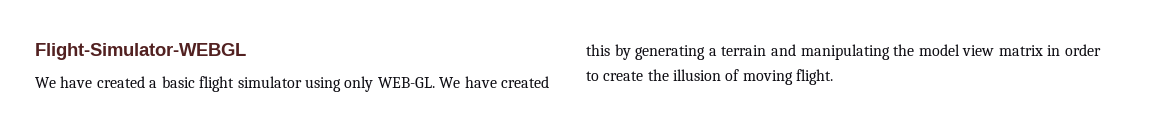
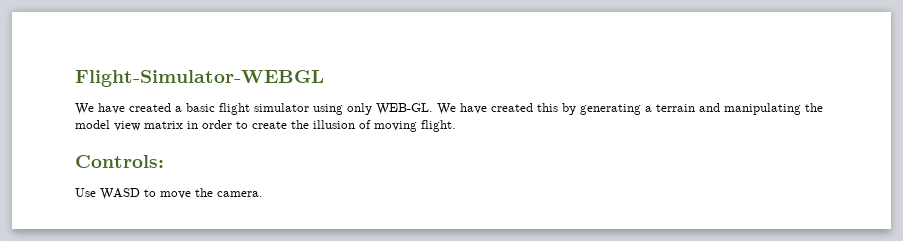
+ Controls:
+ Use WASD to move the camera.

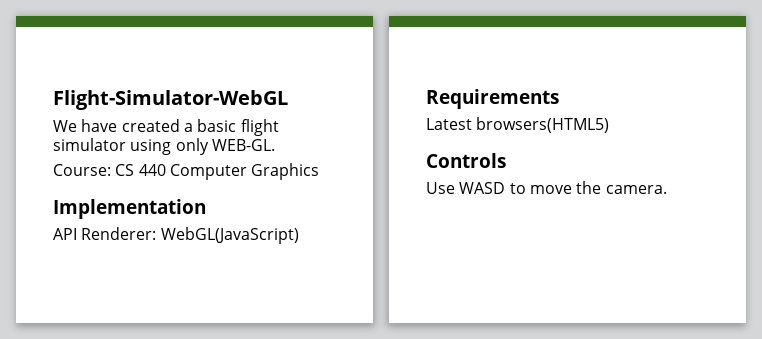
- Flight-Simulator-WEBGL
+ Flight-Simulator-WebGL
- We have created a basic flight simulator using only WEB-GL. We have created this by generating a terrain and manipulating the model view matrix in order to create the illusion of moving flight.
- Controls:
+ We have created a basic flight simulator using only WEB-GL.
+ Course: CS 440 Computer Graphics
+ Implementation
+ API Renderer: WebGL(JavaScript)
+ Requirements
+ Latest browsers(HTML5)
+ Controls

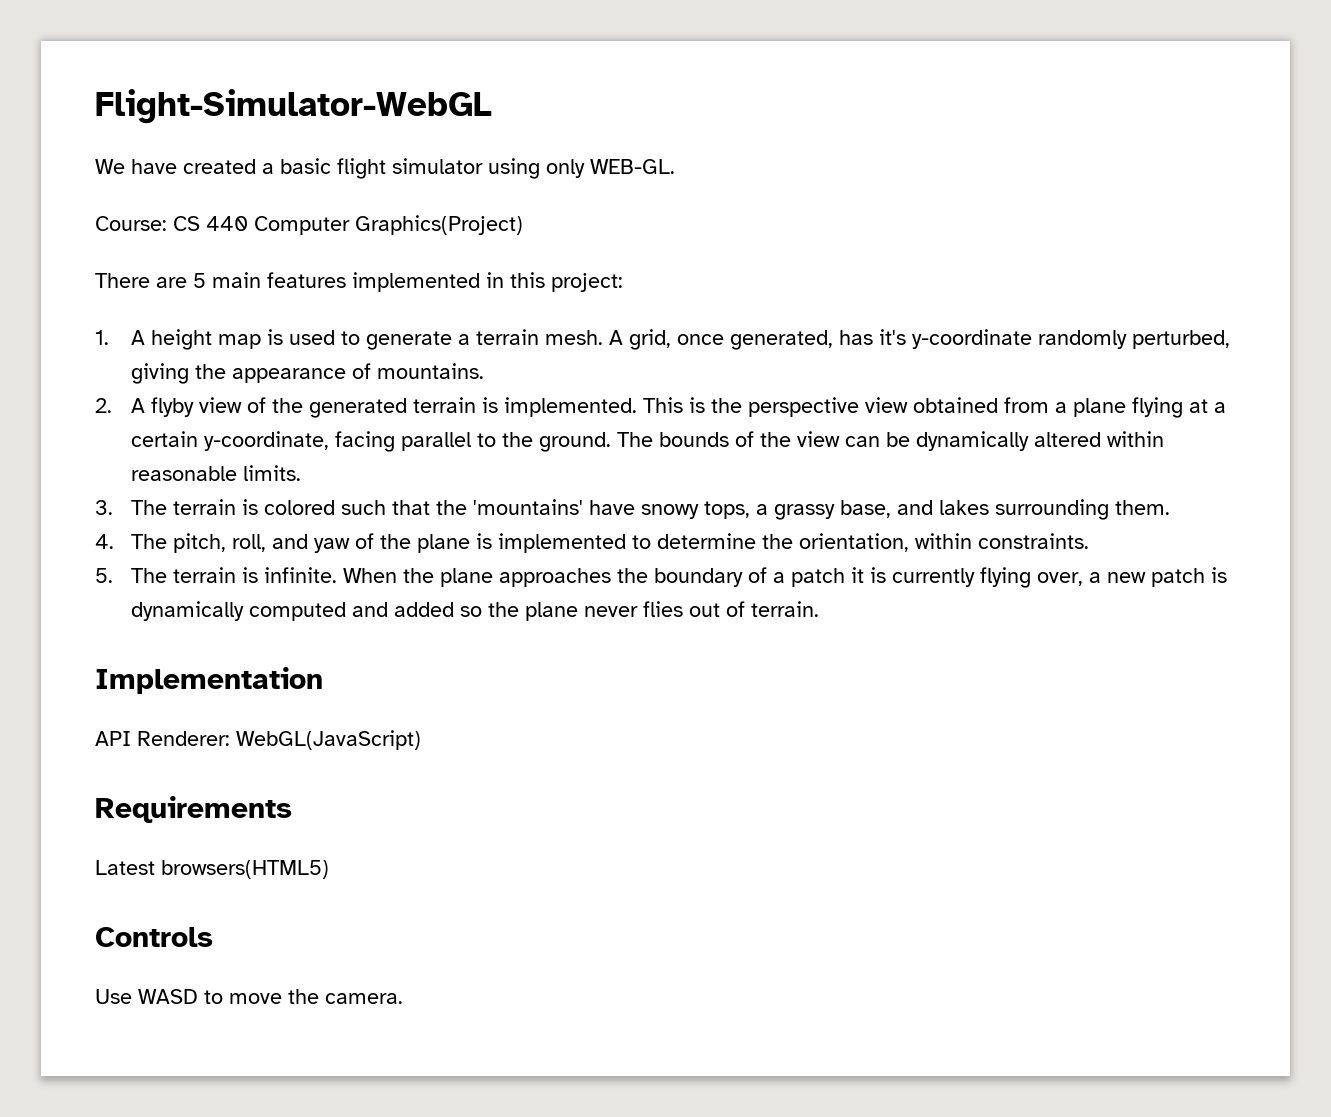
- Course: CS 440 Computer Graphics
+ Course: CS 440 Computer Graphics(Project)
+ There are 5 main features implemented in this project:
+ 1. A height map is used to generate a terrain mesh. A grid, once generated, has it's y-coordinate randomly perturbed, giving the appearance of mountains.
+ 2. A flyby view of the generated terrain is implemented. This is the perspective view obtained from a plane flying at a certain y-coordinate, facing parallel to the ground. The bounds of the view can be dynamically altered within reasonable limits.
+ 3. The terrain is colored such that the 'mountains' have snowy tops, a grassy base, and lakes surrounding them.
+ 4. The pitch, roll, and yaw of the plane is implemented to determine the orientation, within constraints.
+ 5. The terrain is infinite. When the plane approaches the boundary of a patch it is currently flying over, a new patch is dynamically computed and added so the plane never flies out of terrain.

